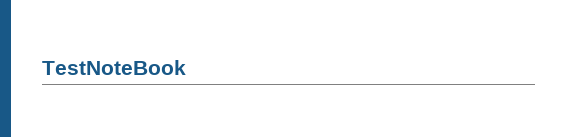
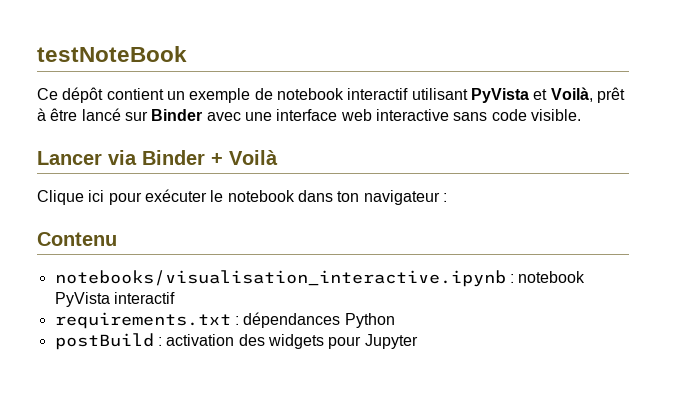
- TestNoteBook
+ testNoteBook
+ Ce dépôt contient un exemple de notebook interactif utilisant PyVista et Voilà, prêt à être lancé sur Binder avec une interface web interactive sans code visible.
+ Lancer via Binder + Voilà
+ Clique ici pour exécuter le notebook dans ton navigateur :
+ Contenu
+ notebooks/visualisation_interactive.ipynb : notebook PyVista interactif
+ requirements.txt : dépendances Python
+ postBuild : activation des widgets pour Jupyter

